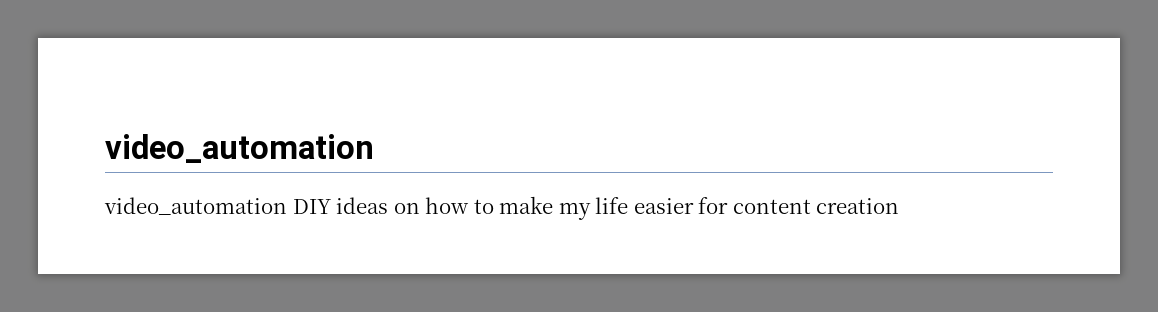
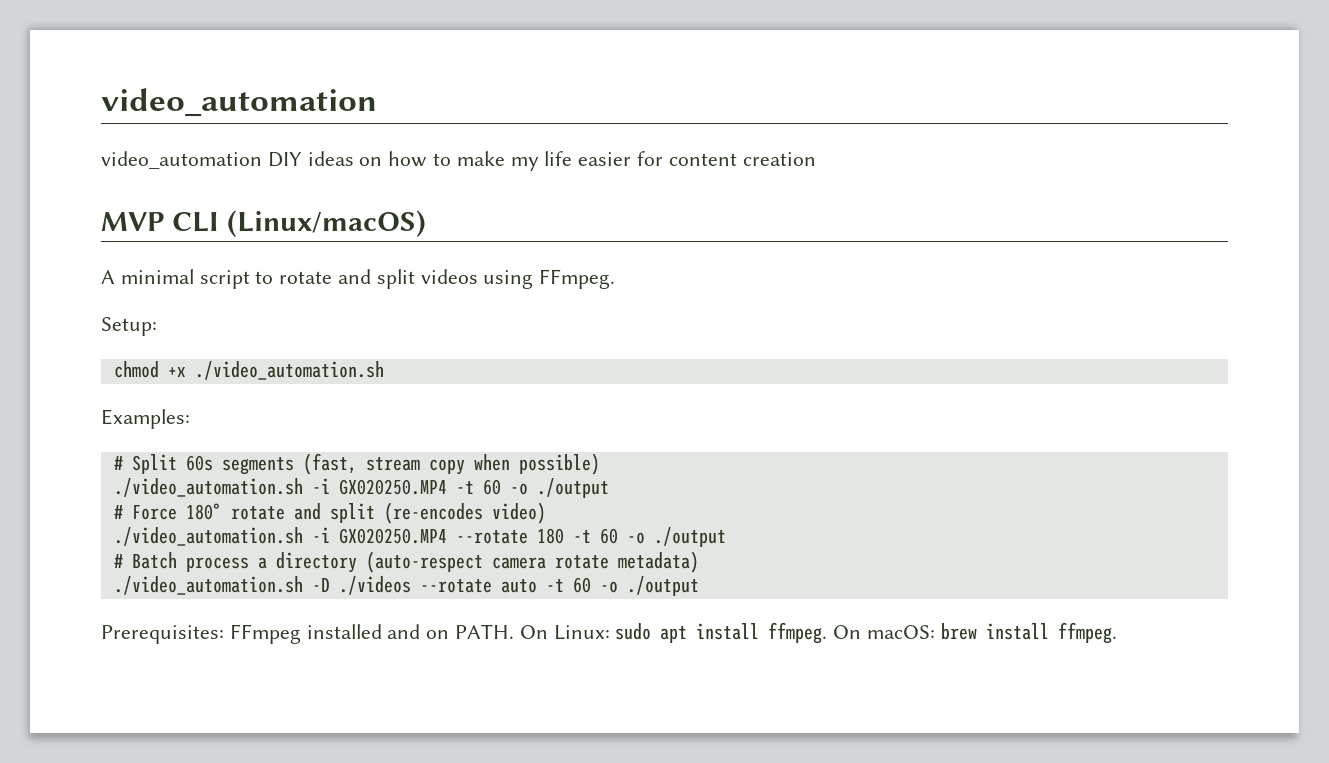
+ MVP CLI (Linux/macOS)
+ A minimal script to rotate and split videos using FFmpeg.
+ Setup:
+ chmod +x ./video_automation.sh
+ Examples:
+ # Split 60s segments (fast, stream copy when possible)
+ ./video_automation.sh -i GX020250.MP4 -t 60 -o ./output
+ # Force 180° rotate and split (re-encodes video)
+ ./video_automation.sh -i GX020250.MP4 --rotate 180 -t 60 -o ./output
+ # Batch process a directory (auto-respect camera rotate metadata)
+ ./video_automation.sh -D ./videos --rotate auto -t 60 -o ./output
+ Prerequisites: FFmpeg installed and on PATH. On Linux: sudo apt install ffmpeg. On macOS: brew install ffmpeg.

